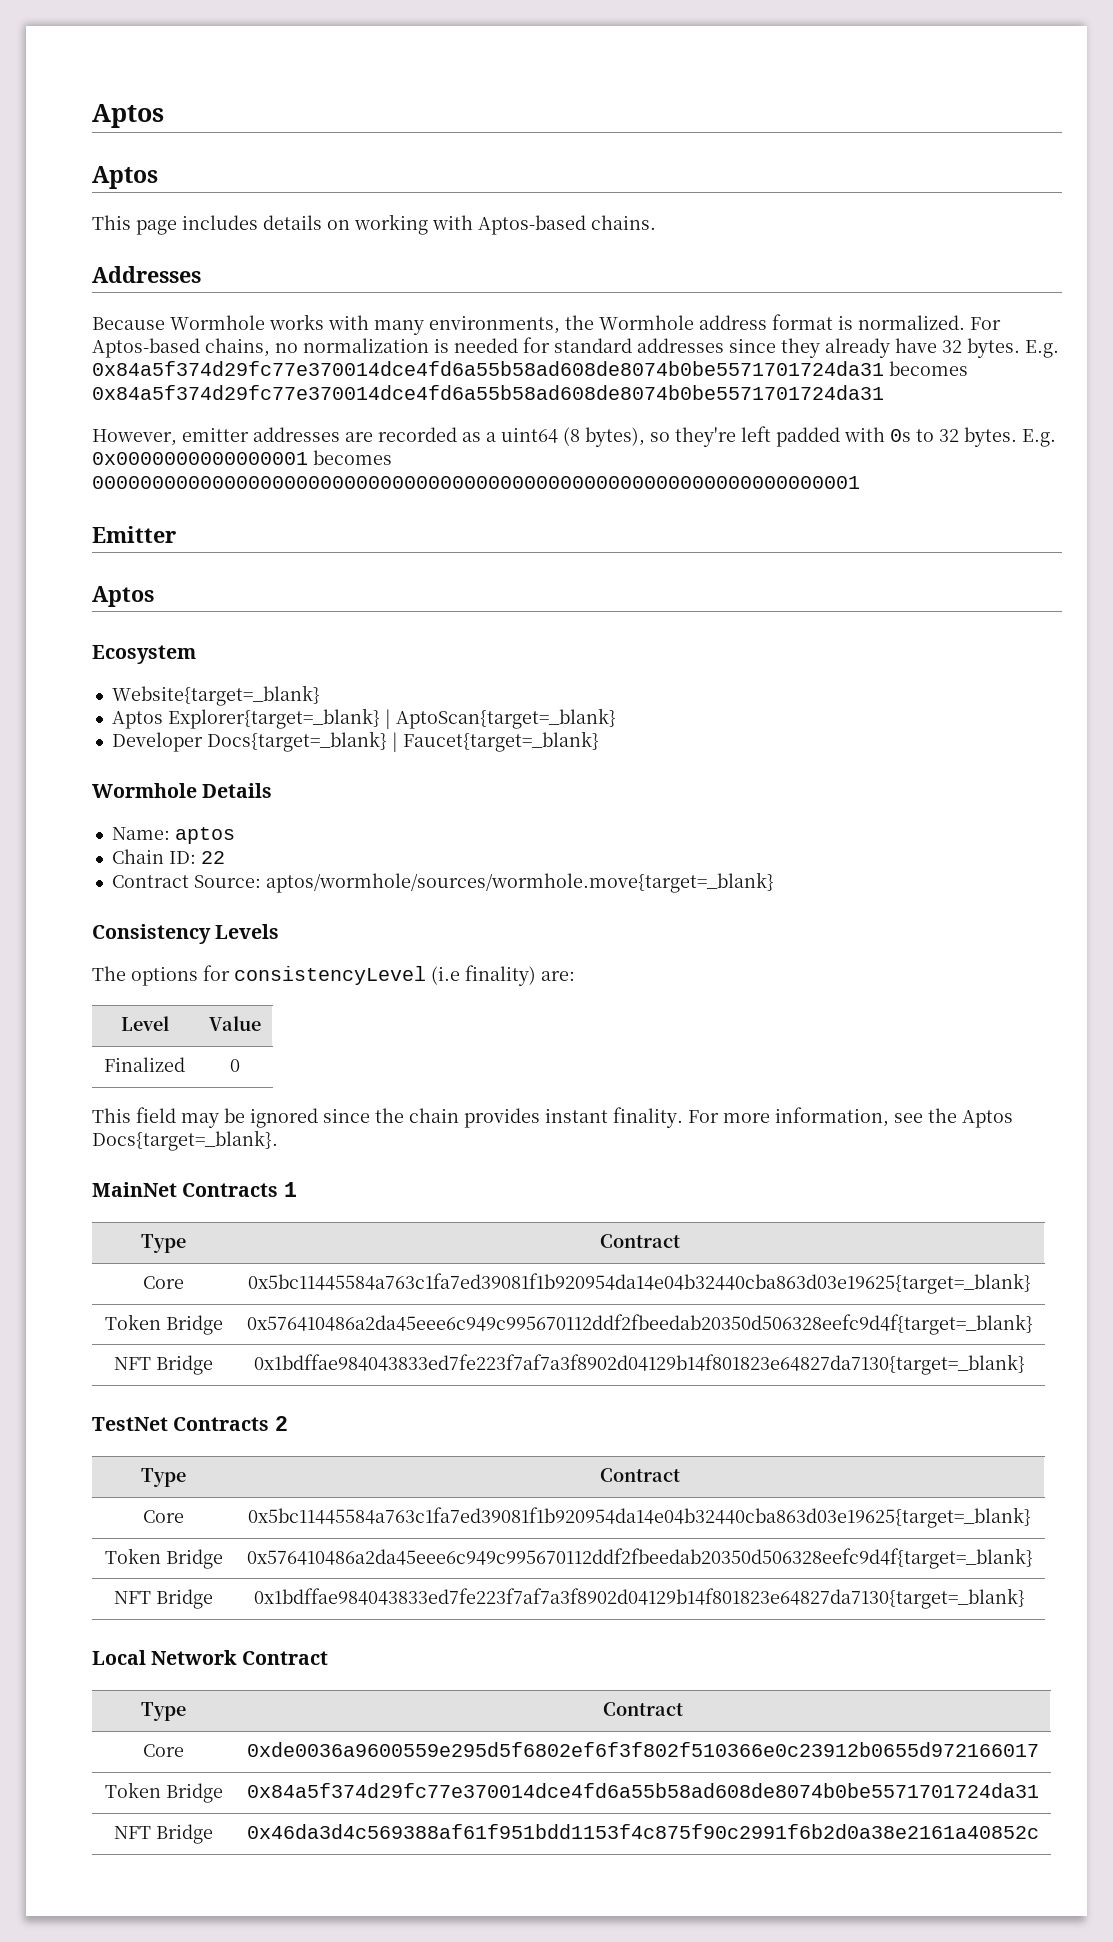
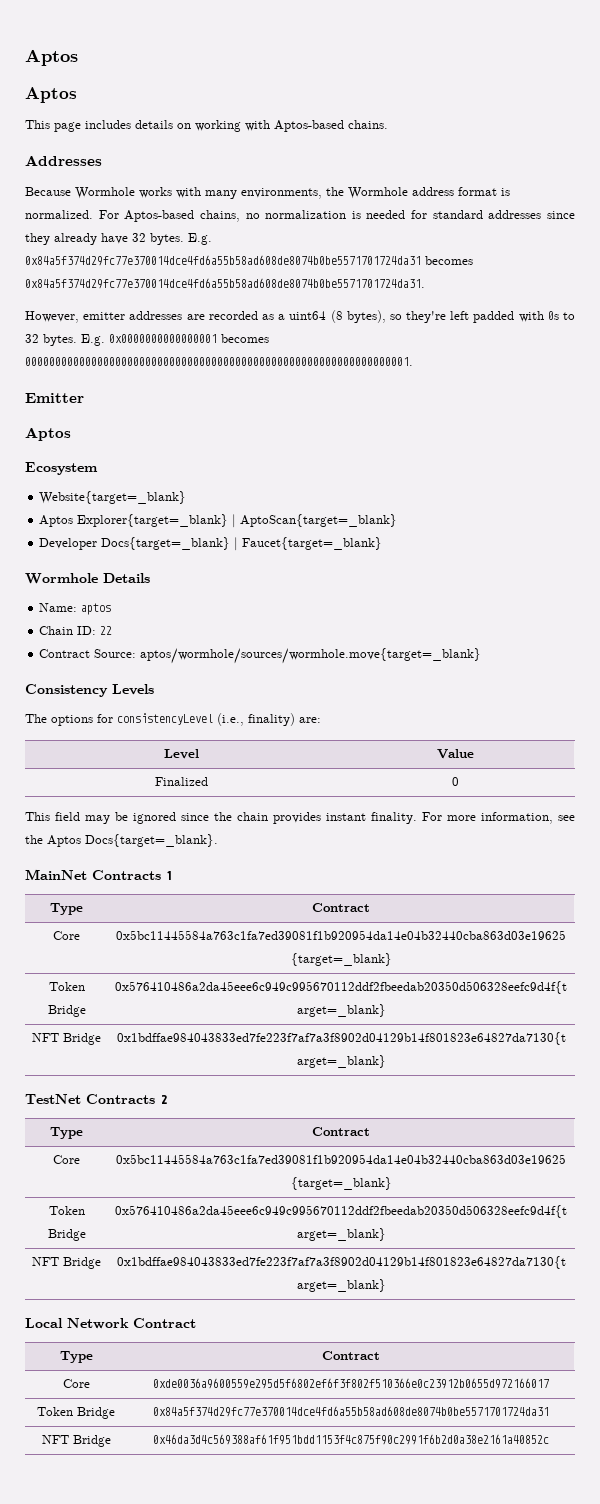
- E.g. 0x84a5f374d29fc77e370014dce4fd6a55b58ad608de8074b0be5571701724da31 becomes 0x84a5f374d29fc77e370014dce4fd6a55b58ad608de8074b0be5571701724da31
+ E.g. 0x84a5f374d29fc77e370014dce4fd6a55b58ad608de8074b0be5571701724da31 becomes 0x84a5f374d29fc77e370014dce4fd6a55b58ad608de8074b0be5571701724da31.
- E.g. 0x0000000000000001 becomes 0000000000000000000000000000000000000000000000000000000000000001
+ E.g. 0x0000000000000001 becomes 0000000000000000000000000000000000000000000000000000000000000001.
- The options for consistencyLevel (i.e finality) are:
+ The options for consistencyLevel (i.e., finality) are:

